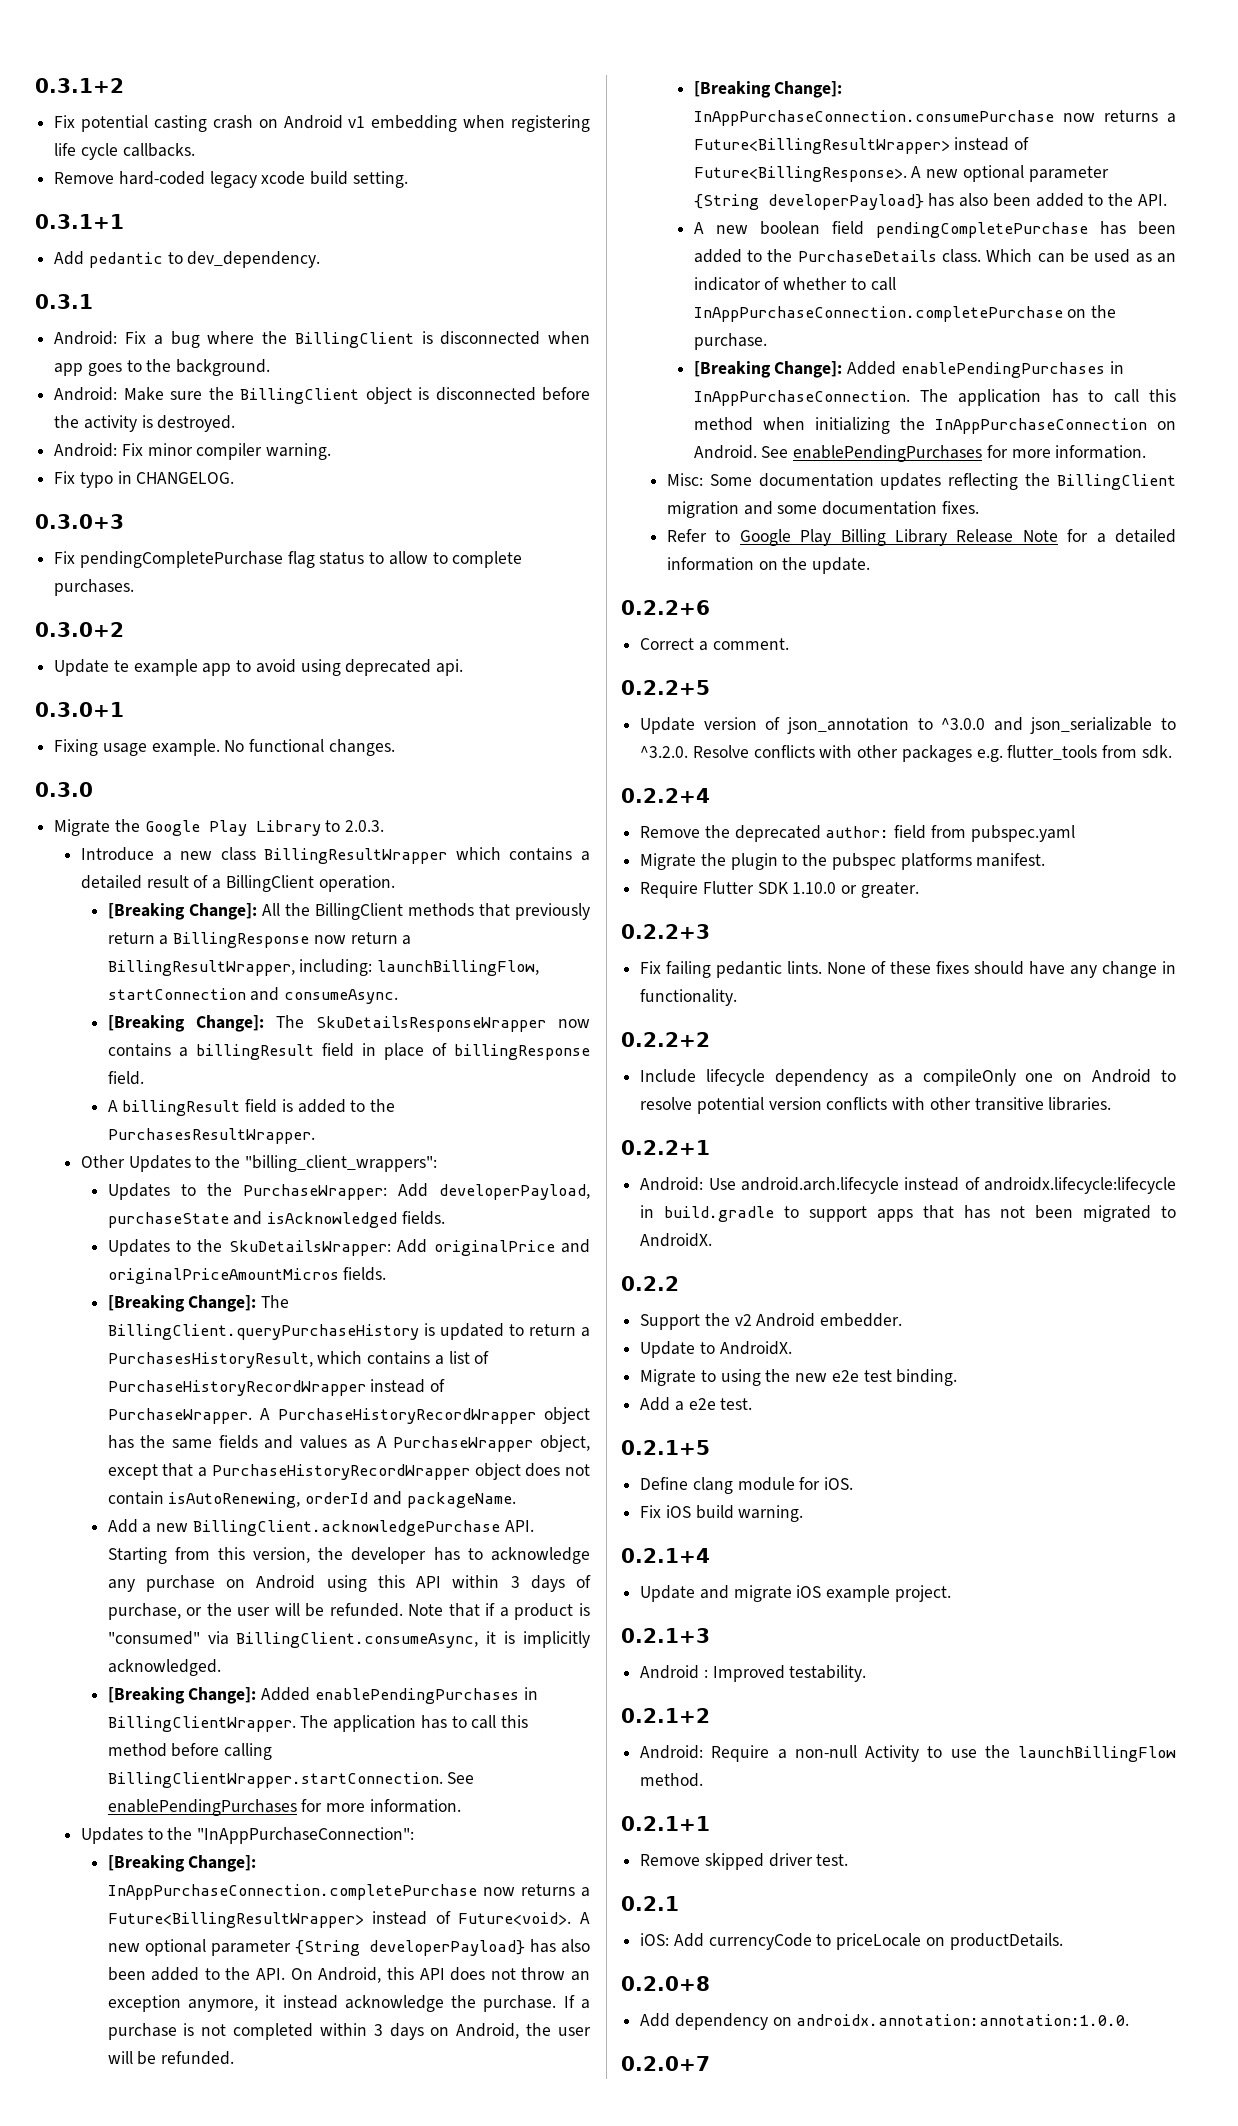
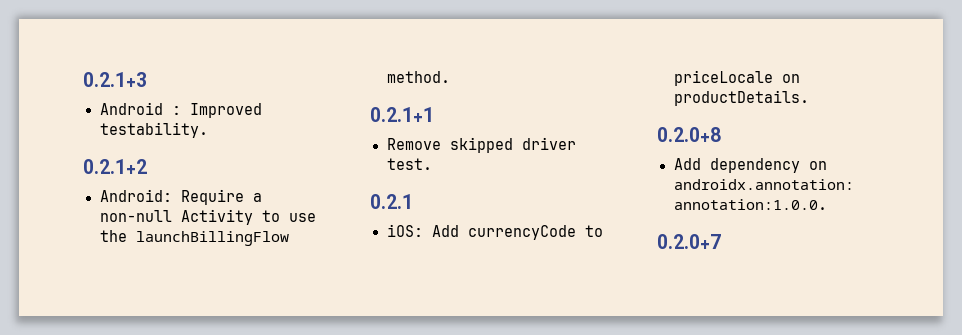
- 0.3.1+2
- Fix potential casting crash on Android v1 embedding when registering life cycle callbacks.
- Remove hard-coded legacy xcode build setting.
- 0.3.1+1
- Add pedantic to dev_dependency.
- 0.3.1
- Android: Fix a bug where the BillingClient is disconnected when app goes to the background.
- Android: Make sure the BillingClient object is disconnected before the activity is destroyed.
- Android: Fix minor compiler warning.
- Fix typo in CHANGELOG.
- 0.3.0+3
- Fix pendingCompletePurchase flag status to allow to complete purchases.
- 0.3.0+2
- Update te example app to avoid using deprecated api.
- 0.3.0+1
- Fixing usage example. No functional changes.
- 0.3.0
- Migrate the Google Play Library to 2.0.3.
- Introduce a new class BillingResultWrapper which contains a detailed result of a BillingClient operation.
- [Breaking Change]: All the BillingClient methods that previously return a BillingResponse now return a BillingResultWrapper, including: launchBillingFlow, startConnection and consumeAsync.
- [Breaking Change]: The SkuDetailsResponseWrapper now contains a billingResult field in place of billingResponse field.
- A billingResult field is added to the PurchasesResultWrapper.
- Other Updates to the "billing_client_wrappers":
- Updates to the PurchaseWrapper: Add developerPayload, purchaseState and isAcknowledged fields.
- Updates to the SkuDetailsWrapper: Add originalPrice and originalPriceAmountMicros fields.
- [Breaking Change]: The BillingClient.queryPurchaseHistory is updated to return a PurchasesHistoryResult, which contains a list of PurchaseHistoryRecordWrapper instead of PurchaseWrapper. A PurchaseHistoryRecordWrapper object has the same fields and values as A PurchaseWrapper object, except that a PurchaseHistoryRecordWrapper object does not contain isAutoRenewing, orderId and packageName.
- Add a new BillingClient.acknowledgePurchase API. Starting from this version, the developer has to acknowledge any purchase on Android using this API within 3 days of purchase, or the user will be refunded. Note that if a product is "consumed" via BillingClient.consumeAsync, it is implicitly acknowledged.
- [Breaking Change]: Added enablePendingPurchases in BillingClientWrapper. The application has to call this method before calling BillingClientWrapper.startConnection. See enablePendingPurchases for more information.
- Updates to the "InAppPurchaseConnection":
- [Breaking Change]: InAppPurchaseConnection.completePurchase now returns a Future<BillingResultWrapper> instead of Future<void>. A new optional parameter {String developerPayload} has also been added to the API. On Android, this API does not throw an exception anymore, it instead acknowledge the purchase. If a purchase is not completed within 3 days on Android, the user will be refunded.
- [Breaking Change]: InAppPurchaseConnection.consumePurchase now returns a Future<BillingResultWrapper> instead of Future<BillingResponse>. A new optional parameter {String developerPayload} has also been added to the API.
- A new boolean field pendingCompletePurchase has been added to the PurchaseDetails class. Which can be used as an indicator of whether to call InAppPurchaseConnection.completePurchase on the purchase.
- [Breaking Change]: Added enablePendingPurchases in InAppPurchaseConnection. The application has to call this method when initializing the InAppPurchaseConnection on Android. See enablePendingPurchases for more information.
- Misc: Some documentation updates reflecting the BillingClient migration and some documentation fixes.
- Refer to Google Play Billing Library Release Note for a detailed information on the update.
- 0.2.2+6
- Correct a comment.
- 0.2.2+5
- Update version of json_annotation to ^3.0.0 and json_serializable to ^3.2.0. Resolve conflicts with other packages e.g. flutter_tools from sdk.
- 0.2.2+4
- Remove the deprecated author: field from pubspec.yaml
- Migrate the plugin to the pubspec platforms manifest.
- Require Flutter SDK 1.10.0 or greater.
- 0.2.2+3
- Fix failing pedantic lints. None of these fixes should have any change in functionality.
- 0.2.2+2
- Include lifecycle dependency as a compileOnly one on Android to resolve potential version conflicts with other transitive libraries.
- 0.2.2+1
- Android: Use android.arch.lifecycle instead of androidx.lifecycle:lifecycle in build.gradle to support apps that has not been migrated to AndroidX.
- 0.2.2
- Support the v2 Android embedder.
- Update to AndroidX.
- Migrate to using the new e2e test binding.
- Add a e2e test.
- 0.2.1+5
- Define clang module for iOS.
- Fix iOS build warning.
- 0.2.1+4
- Update and migrate iOS example project.

